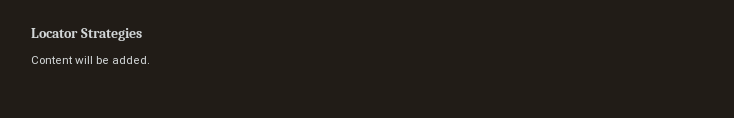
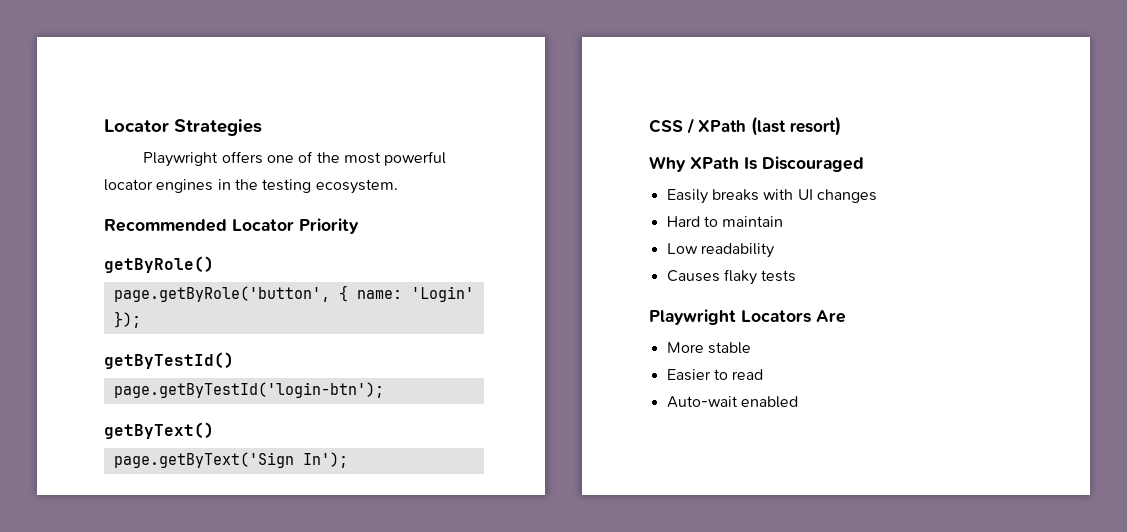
- Content will be added.
+ Playwright offers one of the most powerful locator engines in the testing ecosystem.
+ Recommended Locator Priority
+ getByRole()
+ page.getByRole('button', { name: 'Login' });
+ getByTestId()
+ page.getByTestId('login-btn');
+ getByText()
+ page.getByText('Sign In');
+ CSS / XPath (last resort)
+ Why XPath Is Discouraged
+ Easily breaks with UI changes
+ Hard to maintain
+ Low readability
+ Causes flaky tests
+ Playwright Locators Are
+ More stable
+ Easier to read
+ Auto-wait enabled

